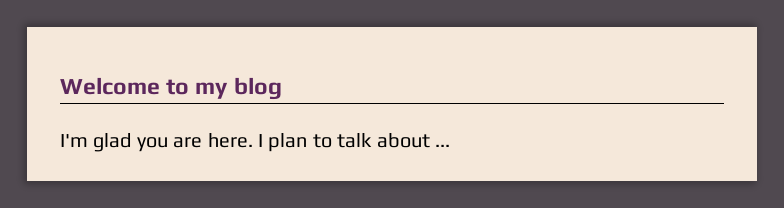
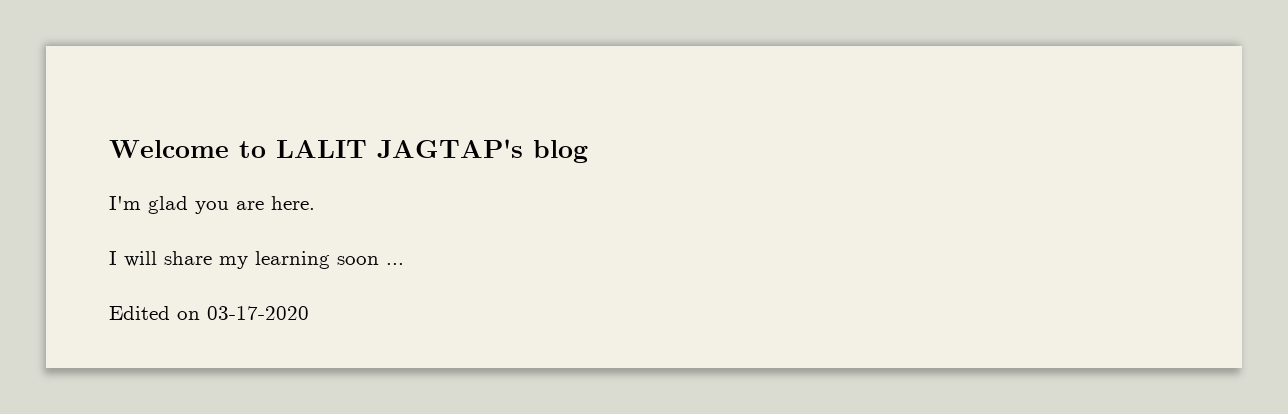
- Welcome to my blog
+ Welcome to LALIT JAGTAP's blog
- I'm glad you are here. I plan to talk about ...
+ I'm glad you are here.
+ I will share my learning soon ...
+ Edited on 03-17-2020

